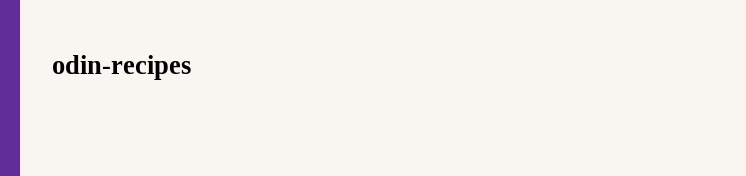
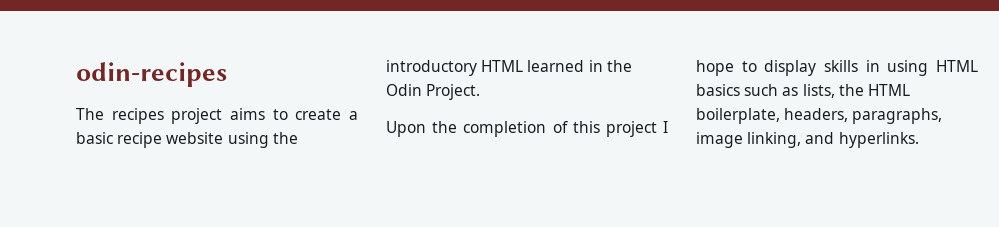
+ The recipes project aims to create a basic recipe website using the introductory HTML learned in the Odin Project.
+ Upon the completion of this project I hope to display skills in using HTML basics such as lists, the HTML boilerplate, headers, paragraphs, image linking, and hyperlinks.

